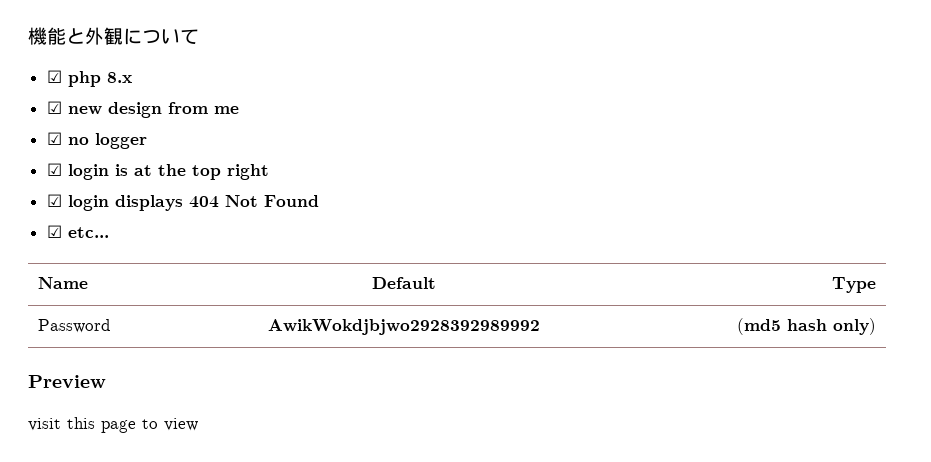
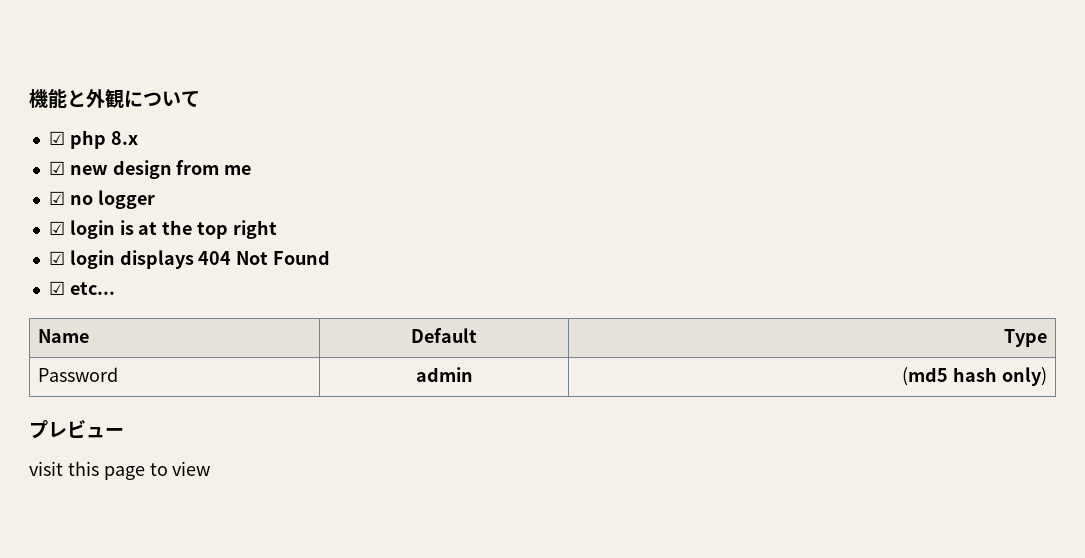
- Password | AwikWokdjbjwo2928392989992 | (md5 hash only)
+ Password | admin | (md5 hash only)
- Preview
+ プレビュー

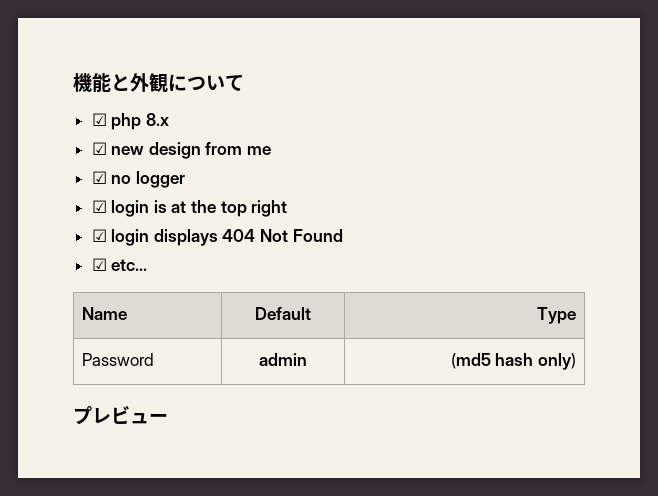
- visit this page to view

